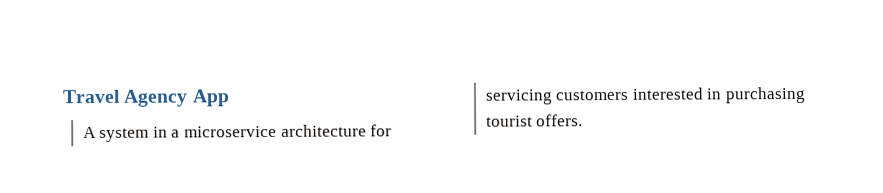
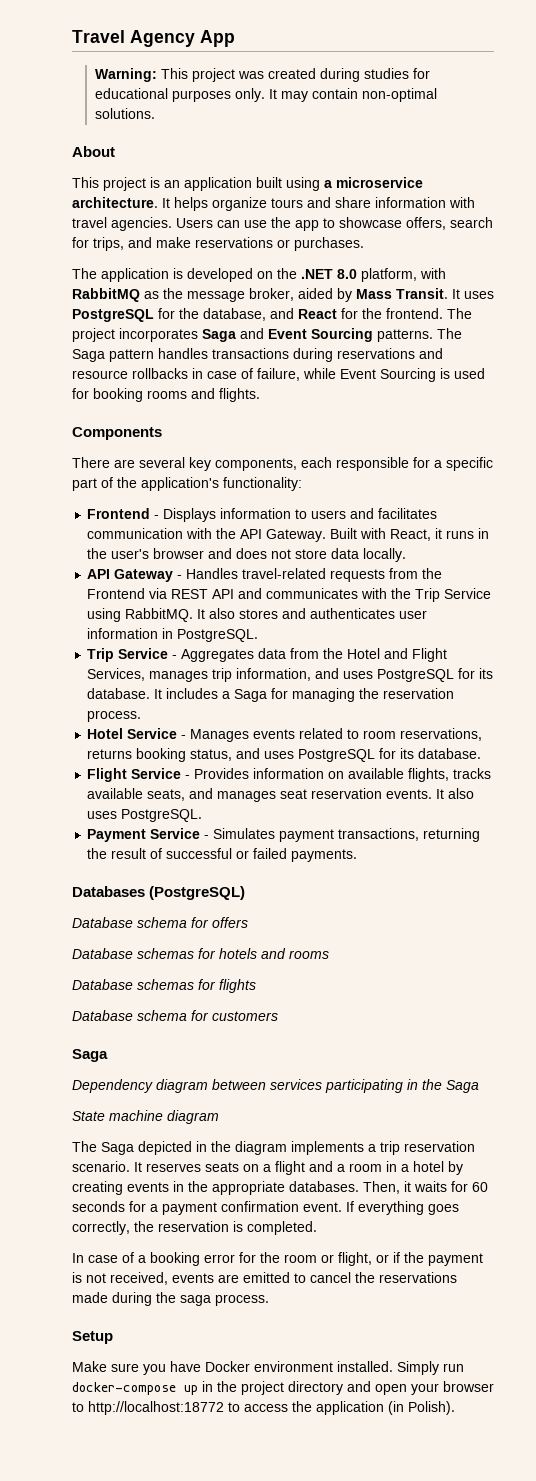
- A system in a microservice architecture for servicing customers interested in purchasing tourist offers.
+ Warning: This project was created during studies for educational purposes only. It may contain non-optimal solutions.
+ About
+ This project is an application built using a microservice architecture. It helps organize tours and share information with travel agencies. Users can use the app to showcase offers, search for trips, and make reservations or purchases.
+ The application is developed on the .NET 8.0 platform, with RabbitMQ as the message broker, aided by Mass Transit. It uses PostgreSQL for the database, and React for the frontend. The project incorporates Saga and Event Sourcing patterns. The Saga pattern handles transactions during reservations and resource rollbacks in case of failure, while Event Sourcing is used for booking rooms and flights.
+ Components
+ There are several key components, each responsible for a specific part of the application's functionality:
+ Frontend - Displays information to users and facilitates communication with the API Gateway. Built with React, it runs in the user's browser and does not store data locally.
+ API Gateway - Handles travel-related requests from the Frontend via REST API and communicates with the Trip Service using RabbitMQ. It also stores and authenticates user information in PostgreSQL.
+ Trip Service - Aggregates data from the Hotel and Flight Services, manages trip information, and uses PostgreSQL for its database. It includes a Saga for managing the reservation process.
+ Hotel Service - Manages events related to room reservations, returns booking status, and uses PostgreSQL for its database.
+ Flight Service - Provides information on available flights, tracks available seats, and manages seat reservation events. It also uses PostgreSQL.
+ Payment Service - Simulates payment transactions, returning the result of successful or failed payments.
+ Databases (PostgreSQL)
+ Database schema for offers
+ Database schemas for hotels and rooms
+ Database schemas for flights
+ Database schema for customers
+ Saga
+ Dependency diagram between services participating in the Saga
+ State machine diagram
+ The Saga depicted in the diagram implements a trip reservation scenario. It reserves seats on a flight and a room in a hotel by creating events in the appropriate databases. Then, it waits for 60 seconds for a payment confirmation event. If everything goes correctly, the reservation is completed.
+ In case of a booking error for the room or flight, or if the payment is not received, events are emitted to cancel the reservations made during the saga process.
+ Setup
+ Make sure you have Docker environment installed. Simply run docker-compose up in the project directory and open your browser to http://localhost:18772 to access the application (in Polish).

